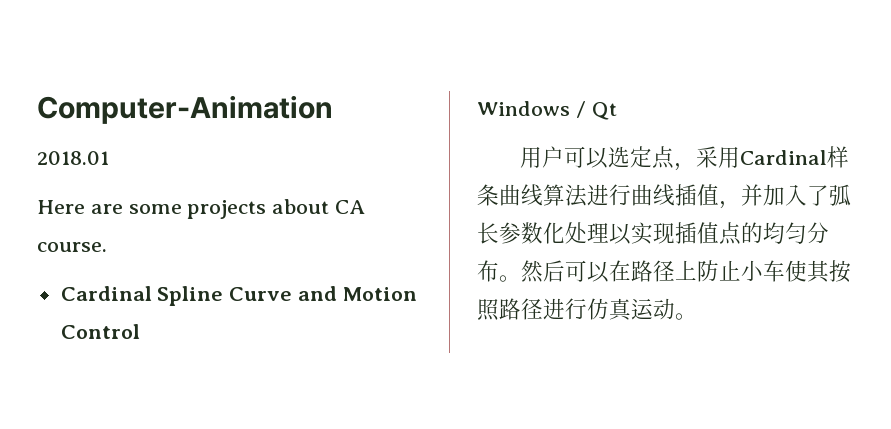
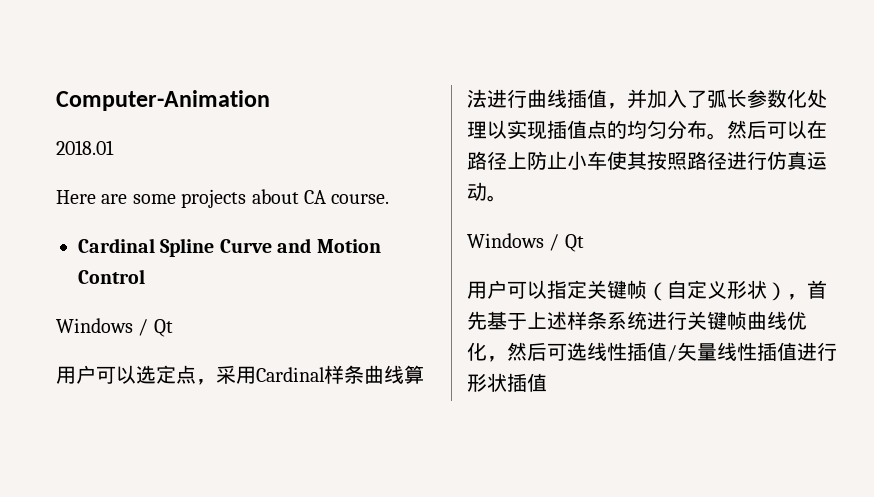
  然后可以在路径上防止小车使其按照路径进行仿真运动。
+ Windows / Qt
+ 用户可以指定关键帧（自定义形状），首先基于上述样条系统进行关键帧曲线优化，然后可选线性插值/矢量线性插值进行形状插值

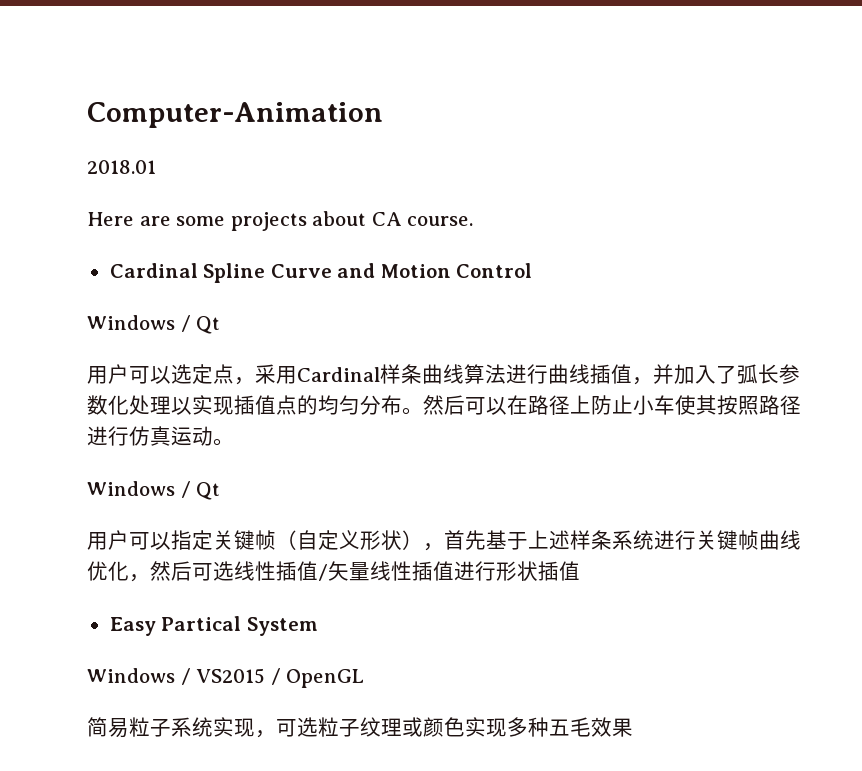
+ Easy Partical System
+ Windows / VS2015 / OpenGL
+ 简易粒子系统实现，可选粒子纹理或颜色实现多种五毛效果

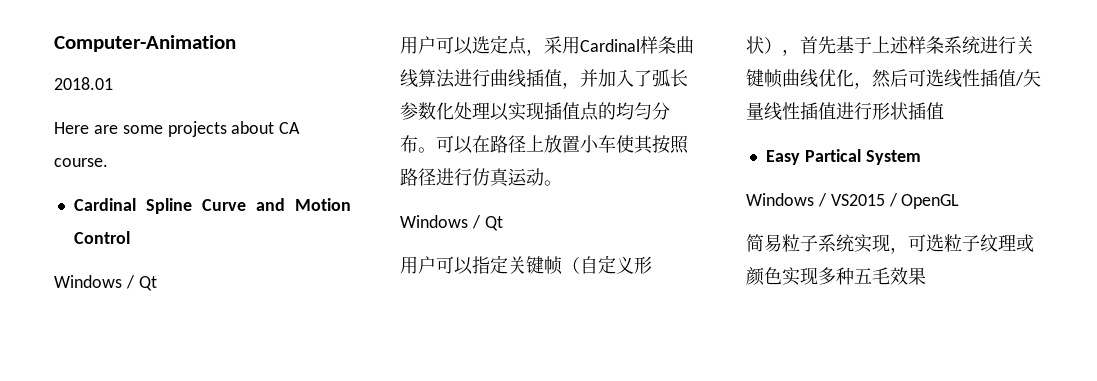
- 然后可以在路径上防止小车使其按照路径进行仿真运动。
+ 可以在路径上放置小车使其按照路径进行仿真运动。

